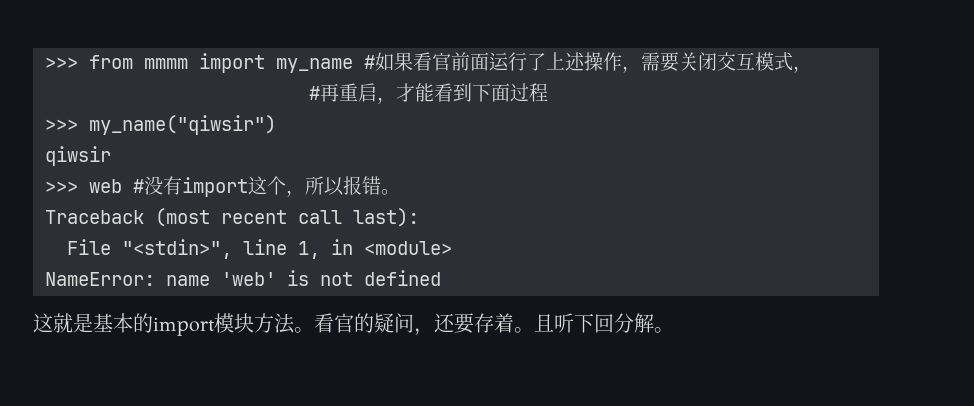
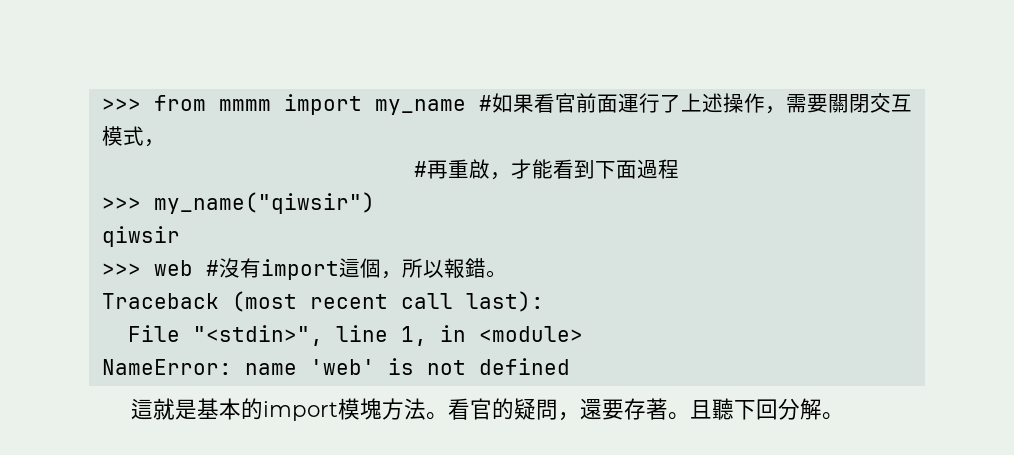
- >>> from mmmm import my_name #如果看官前面运行了上述操作，需要关闭交互模式，
+ >>> from mmmm import my_name #如果看官前面運行了上述操作，需要關閉交互模式，
- #再重启，才能看到下面过程
+ #再重啟，才能看到下面過程
- >>> web #没有import这个，所以报错。
+ >>> web #沒有import這個，所以報錯。
- 这就是基本的import模块方法。
+ 這就是基本的import模塊方法。
- 看官的疑问，还要存着。且听下回分解。
+ 看官的疑問，還要存著。且聽下回分解。

